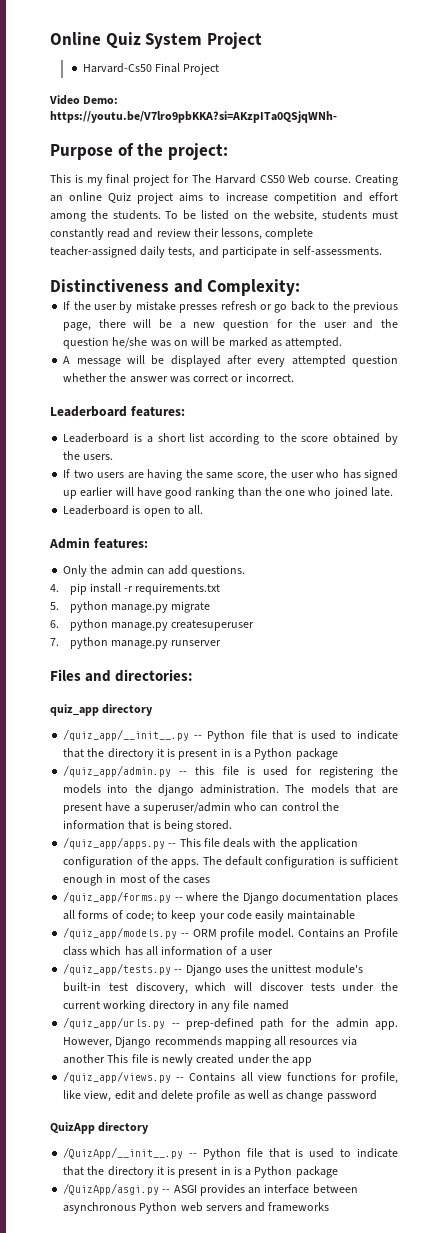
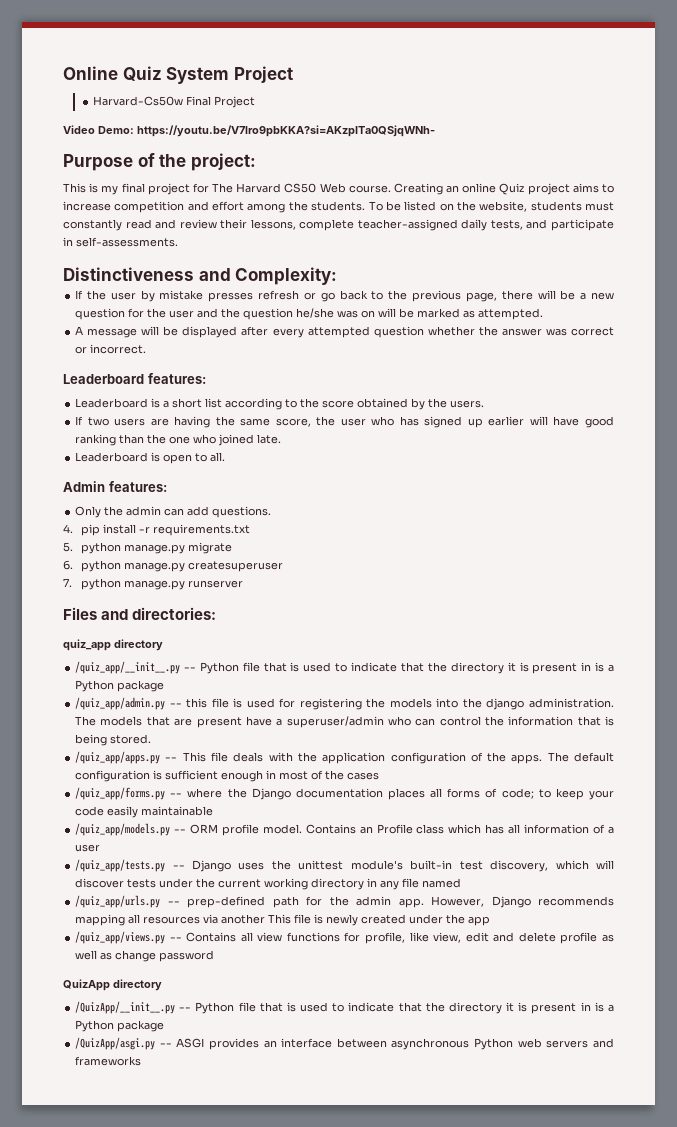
- Harvard-Cs50 Final Project
+ Harvard-Cs50w Final Project

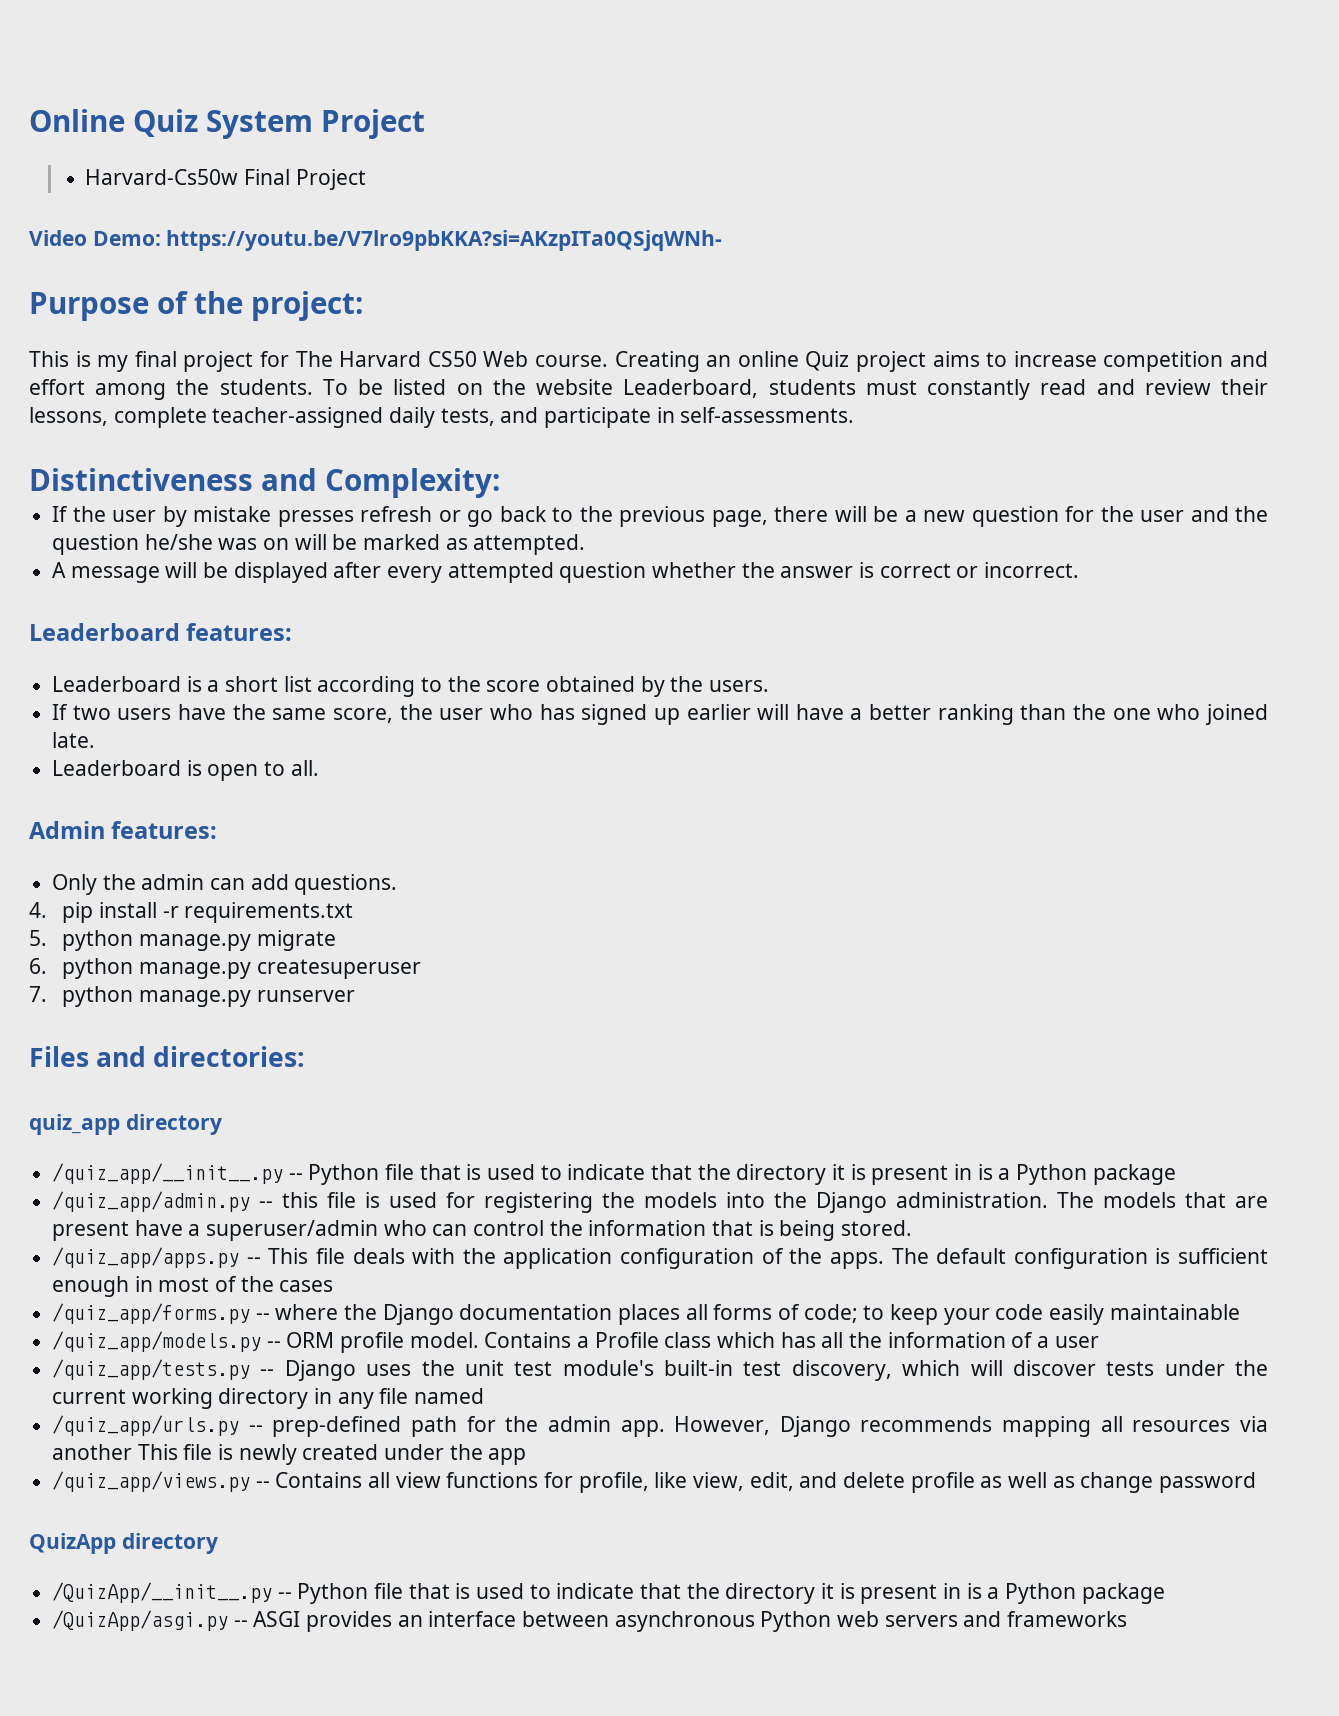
- To be listed on the website, students must constantly read and review their lessons, complete teacher-assigned daily tests, and participate in self-assessments.
+ To be listed on the website Leaderboard, students must constantly read and review their lessons, complete teacher-assigned daily tests, and participate in self-assessments.
- A message will be displayed after every attempted question whether the answer was correct or incorrect.
+ A message will be displayed after every attempted question whether the answer is correct or incorrect.
- If two users are having the same score, the user who has signed up earlier will have good ranking than the one who joined late.
+ If two users have the same score, the user who has signed up earlier will have a better ranking than the one who joined late.
- /quiz_app/admin.py -- this file is used for registering the models into the django administration.
+ /quiz_app/admin.py -- this file is used for registering the models into the Django administration.
- Contains an Profile class which has all information of a user
+ Contains a Profile class which has all the information of a user
- /quiz_app/tests.py -- Django uses the unittest module's built-in test discovery, which will discover tests under the current working directory in any file named
+ /quiz_app/tests.py -- Django uses the unit test module's built-in test discovery, which will discover tests under the current working directory in any file named
- /quiz_app/views.py -- Contains all view functions for profile, like view, edit and delete profile as well as change password
+ /quiz_app/views.py -- Contains all view functions for profile, like view, edit, and delete profile as well as change password

